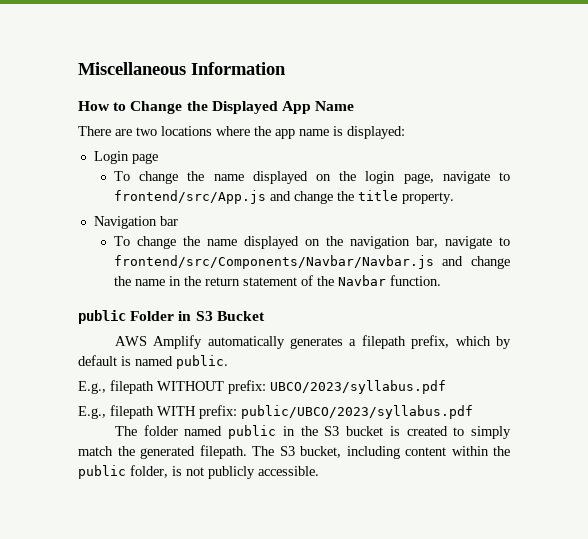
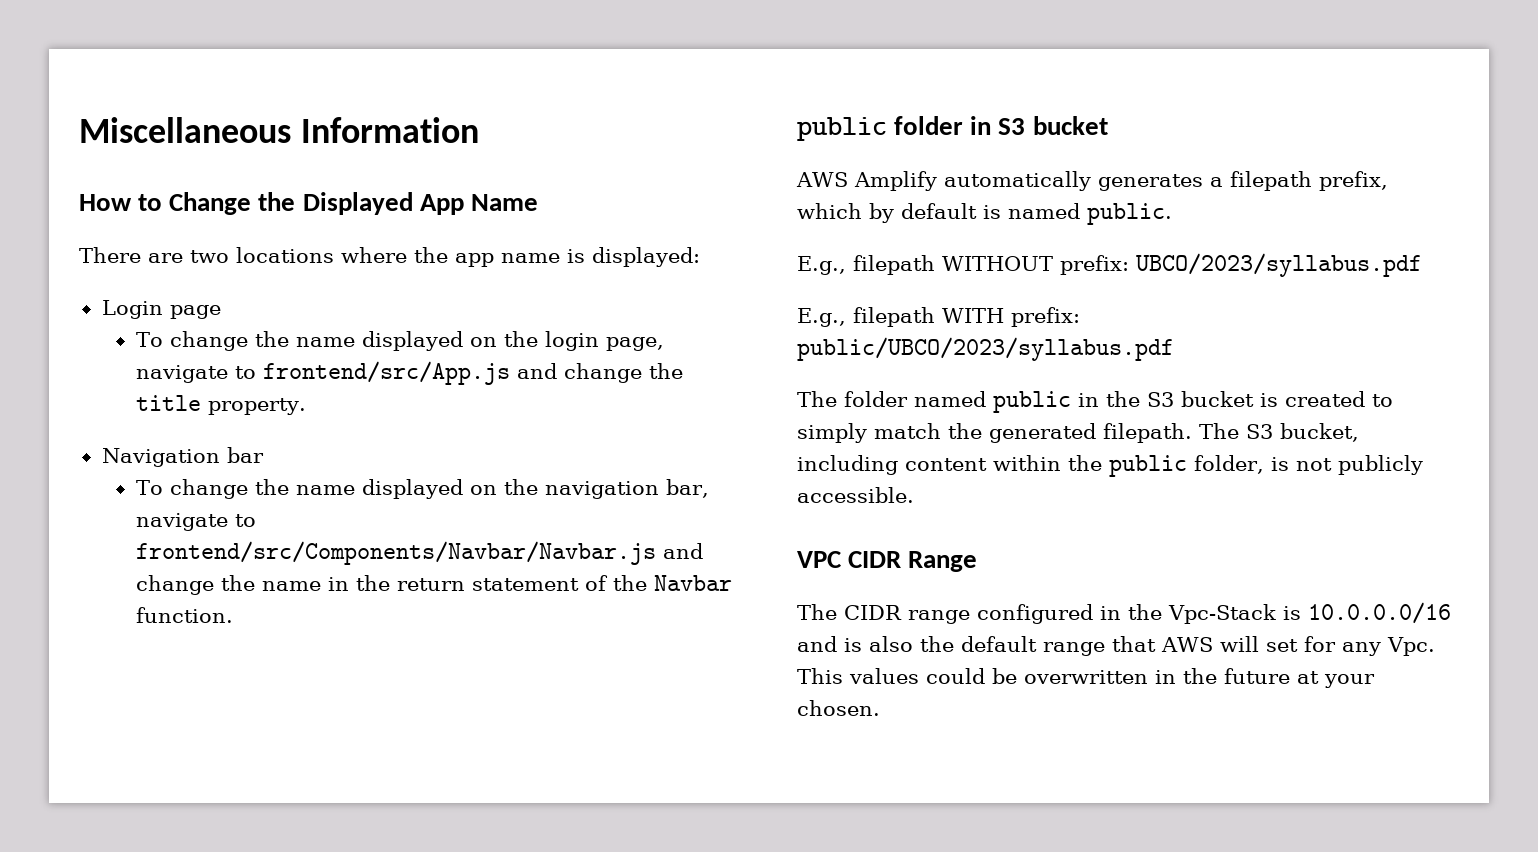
- public Folder in S3 Bucket
+ public folder in S3 bucket
+ VPC CIDR Range
+ The CIDR range configured in the Vpc-Stack is 10.0.0.0/16 and is also the default range that AWS will set for any Vpc. This values could be overwritten in the future at your chosen.

